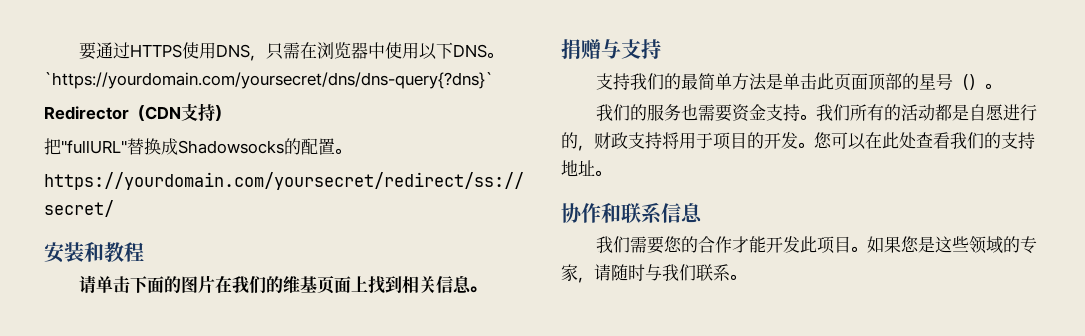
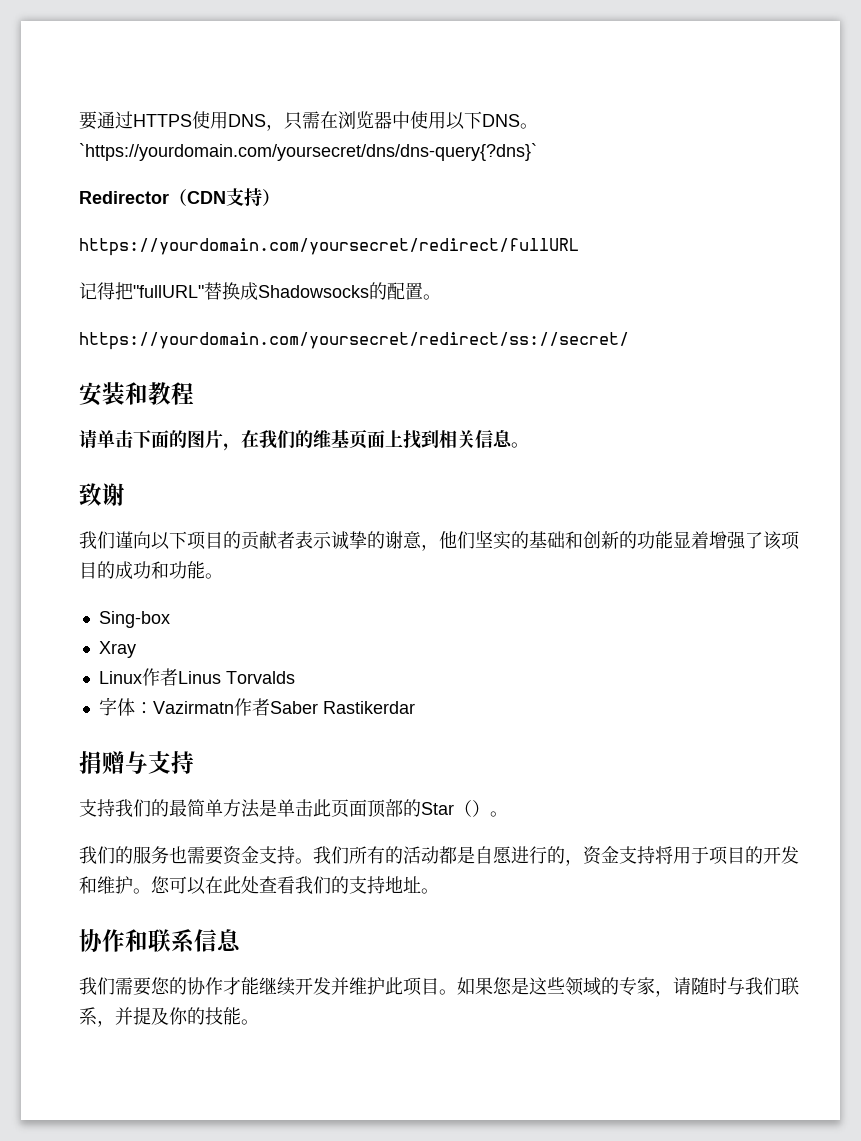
- 把"fullURL"替换成Shadowsocks的配置。
+ https://yourdomain.com/yoursecret/redirect/fullURL
+ 记得把"fullURL"替换成Shadowsocks的配置。
- 请单击下面的图片在我们的维基页面上找到相关信息。
+ 请单击下面的图片，在我们的维基页面上找到相关信息。
+ 致谢
+ 我们谨向以下项目的贡献者表示诚挚的谢意，他们坚实的基础和创新的功能显着增强了该项目的成功和功能。
+ Sing-box
+ Xray
+ Linux作者Linus Torvalds
+ 字体：Vazirmatn作者Saber Rastikerdar
- 支持我们的最简单方法是单击此页面顶部的星号（）。
+ 支持我们的最简单方法是单击此页面顶部的Star（）。
- 我们所有的活动都是自愿进行的，财政支持将用于项目的开发。
+ 我们所有的活动都是自愿进行的，资金支持将用于项目的开发和维护。
- 我们需要您的合作才能开发此项目。
+ 我们需要您的协作才能继续开发并维护此项目。
- 如果您是这些领域的专家，请随时与我们联系。
+ 如果您是这些领域的专家，请随时与我们联系，并提及你的技能。

